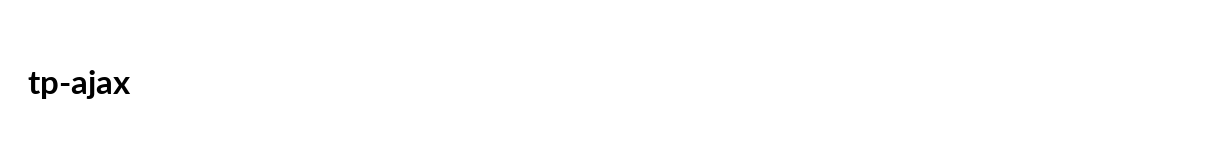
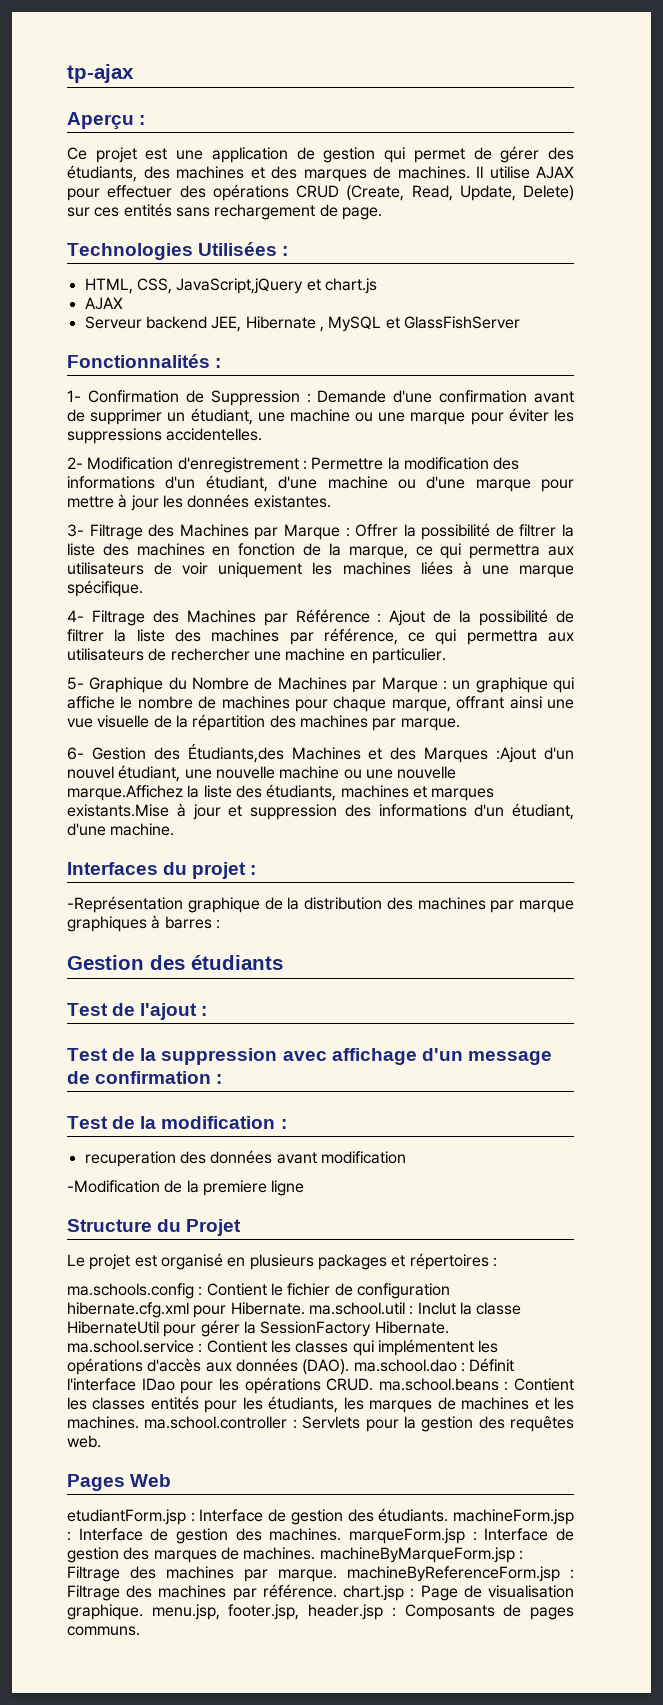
+ Aperçu :
+ Ce projet est une application de gestion qui permet de gérer des étudiants, des machines et des marques de machines. Il utilise AJAX pour effectuer des opérations CRUD (Create, Read, Update, Delete) sur ces entités sans rechargement de page.
+ Technologies Utilisées :
+ HTML, CSS, JavaScript,jQuery et chart.js
+ AJAX
+ Serveur backend JEE, Hibernate , MySQL et GlassFishServer
+ Fonctionnalités :
+ 1- Confirmation de Suppression : Demande d'une confirmation avant de supprimer un étudiant, une machine ou une marque pour éviter les suppressions accidentelles.
+ 2- Modification d'enregistrement : Permettre la modification des informations d'un étudiant, d'une machine ou d'une marque pour mettre à jour les données existantes.
+ 3- Filtrage des Machines par Marque : Offrer la possibilité de filtrer la liste des machines en fonction de la marque, ce qui permettra aux utilisateurs de voir uniquement les machines liées à une marque spécifique.
+ 4- Filtrage des Machines par Référence : Ajout de la possibilité de filtrer la liste des machines par référence, ce qui permettra aux utilisateurs de rechercher une machine en particulier.
+ 5- Graphique du Nombre de Machines par Marque : un graphique qui affiche le nombre de machines pour chaque marque, offrant ainsi une vue visuelle de la répartition des machines par marque.
+ 6- Gestion des Étudiants,des Machines et des Marques :Ajout d'un nouvel étudiant, une nouvelle machine ou une nouvelle marque.Affichez la liste des étudiants, machines et marques existants.Mise à jour et suppression des informations d'un étudiant, d'une machine.
+ Interfaces du projet :
+ -Représentation graphique de la distribution des machines par marque graphiques à barres :
+ Gestion des étudiants
+ Test de l'ajout :
+ Test de la suppression avec affichage d'un message de confirmation :
+ Test de la modification :
+ recuperation des données avant modification
+ -Modification de la premiere ligne
+ Structure du Projet
+ Le projet est organisé en plusieurs packages et répertoires :
+ ma.schools.config : Contient le fichier de configuration hibernate.cfg.xml pour Hibernate. ma.school.util : Inclut la classe HibernateUtil pour gérer la SessionFactory Hibernate. ma.school.service : Contient les classes qui implémentent les opérations d'accès aux données (DAO). ma.school.dao : Définit l'interface IDao pour les opérations CRUD. ma.school.beans : Contient les classes entités pour les étudiants, les marques de machines et les machines. ma.school.controller : Servlets pour la gestion des requêtes web.
+ Pages Web
+ etudiantForm.jsp : Interface de gestion des étudiants. machineForm.jsp : Interface de gestion des machines. marqueForm.jsp : Interface de gestion des marques de machines. machineByMarqueForm.jsp : Filtrage des machines par marque. machineByReferenceForm.jsp : Filtrage des machines par référence. chart.jsp : Page de visualisation graphique. menu.jsp, footer.jsp, header.jsp : Composants de pages communs.

